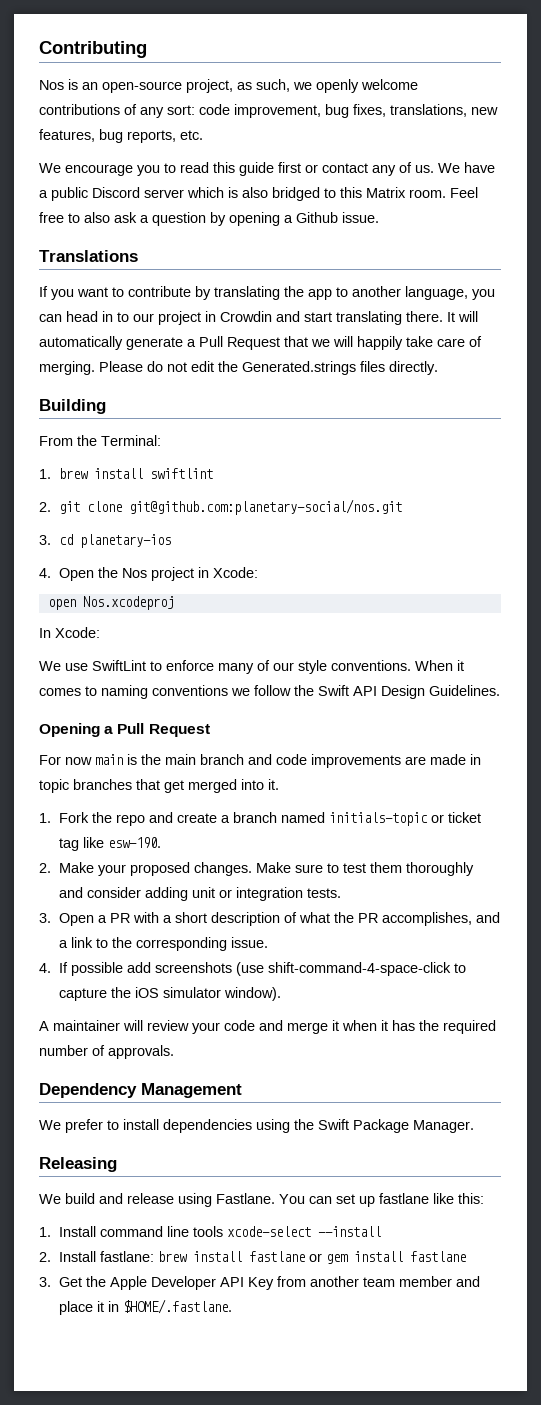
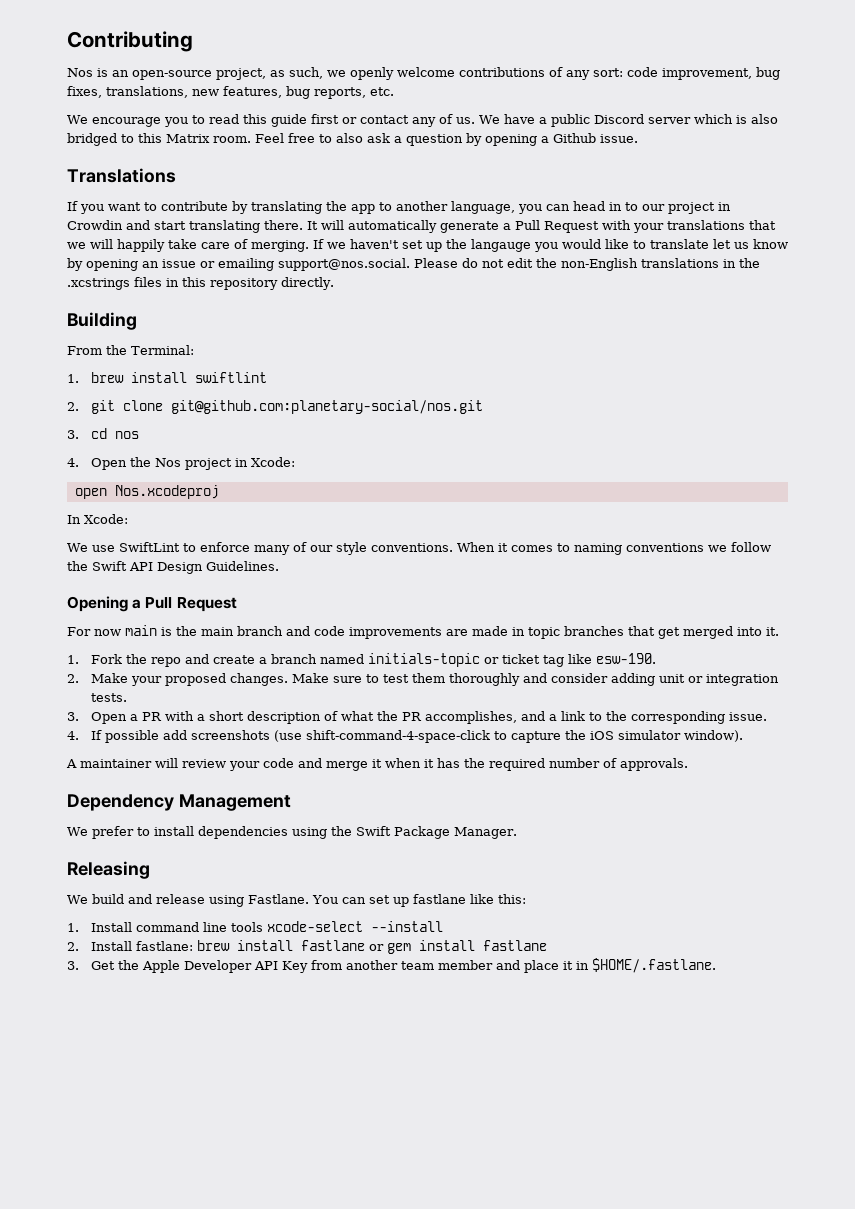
- It will automatically generate a Pull Request that we will happily take care of merging.
+ It will automatically generate a Pull Request with your translations that we will happily take care of merging.
- Please do not edit the Generated.strings files directly.
+ If we haven't set up the langauge you would like to translate let us know by opening an issue or emailing support@nos.social. Please do not edit the non-English translations in the .xcstrings files in this repository directly.
- 3. cd planetary-ios
+ 3. cd nos

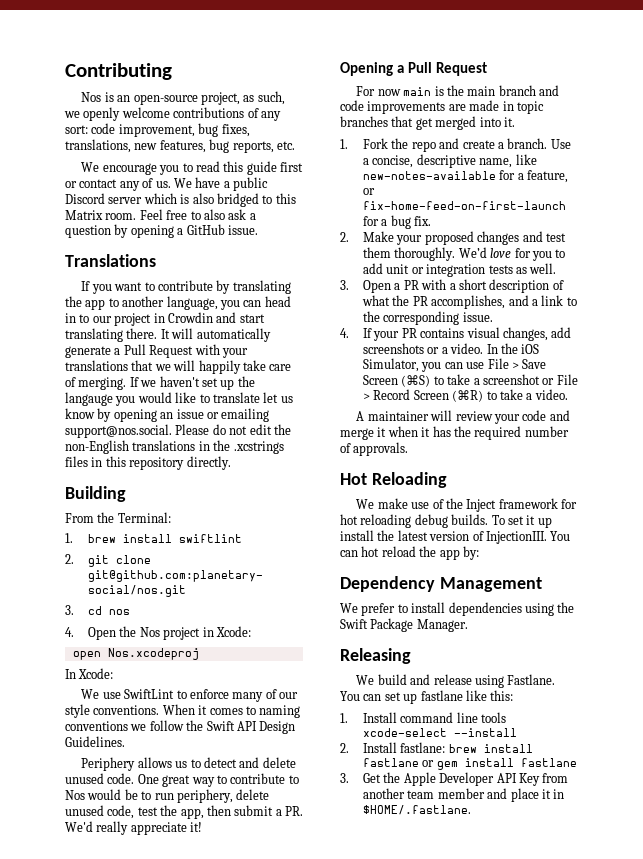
- Feel free to also ask a question by opening a Github issue.
+ Feel free to also ask a question by opening a GitHub issue.
+ Periphery allows us to detect and delete unused code. One great way to contribute to Nos would be to run periphery, delete unused code, test the app, then submit a PR. We'd really appreciate it!
- 1. Fork the repo and create a branch named initials-topic or ticket tag like esw-190.
- 2. Make your proposed changes. Make sure to test them thoroughly and consider adding unit or integration tests.
+ 1. Fork the repo and create a branch. Use a concise, descriptive name, like new-notes-available for a feature, or fix-home-feed-on-first-launch for a bug fix.
+ 2. Make your proposed changes and test them thoroughly. We’d love for you to add unit or integration tests as well.
- 4. If possible add screenshots (use shift-command-4-space-click to capture the iOS simulator window).
+ 4. If your PR contains visual changes, add screenshots or a video. In the iOS Simulator, you can use File > Save Screen (⌘S) to take a screenshot or File > Record Screen (⌘R) to take a video.
+ Hot Reloading
+ We make use of the Inject framework for hot reloading debug builds. To set it up install the latest version of InjectionIII. You can hot reload the app by:

